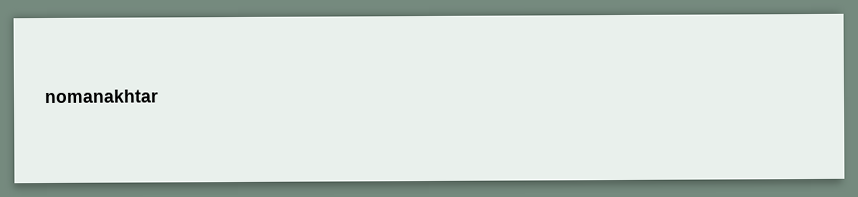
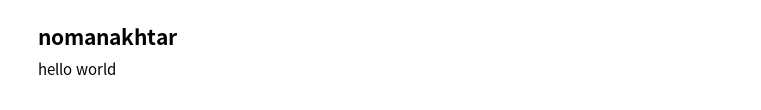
+ hello world

